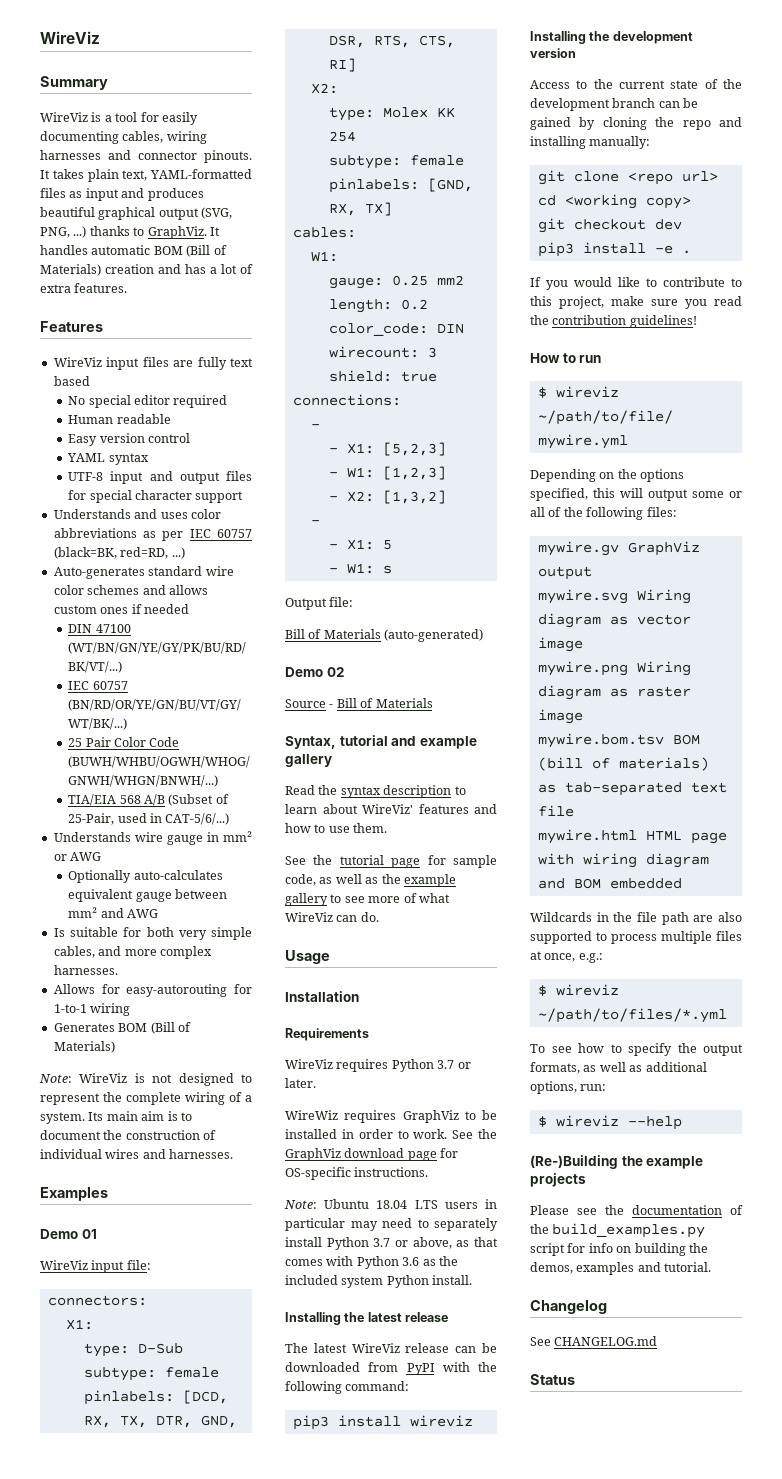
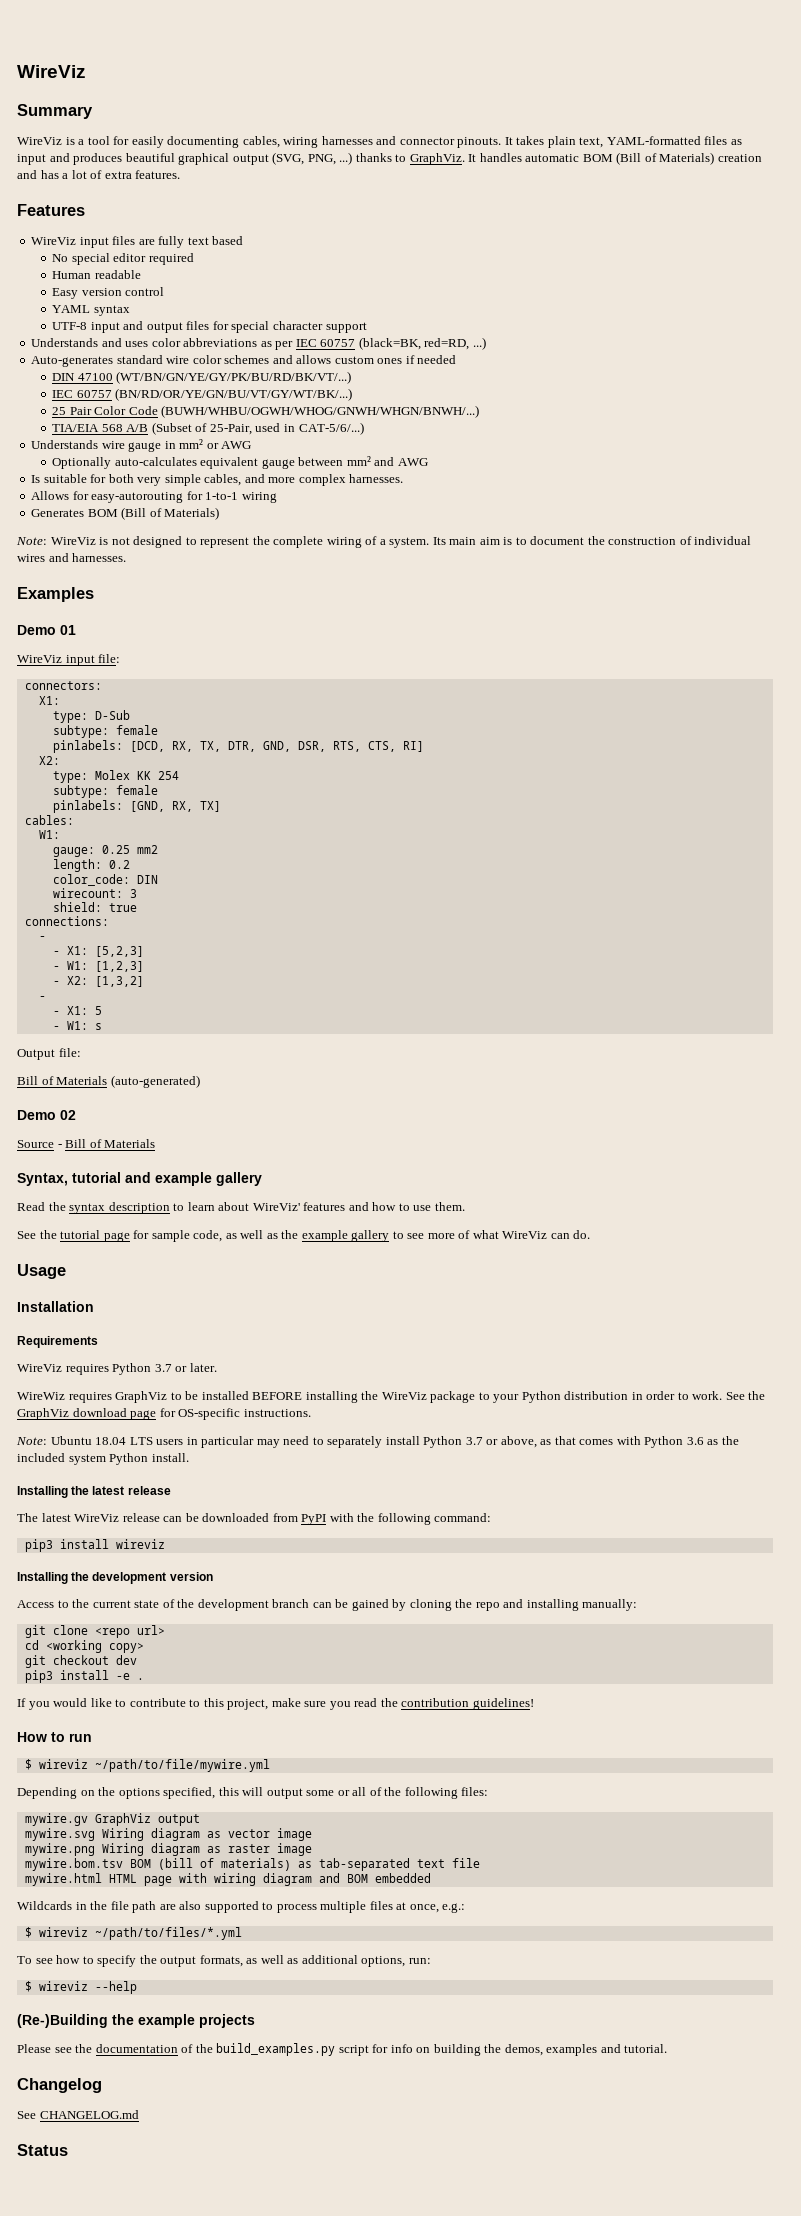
- WireWiz requires GraphViz to be installed in order to work.
+ WireWiz requires GraphViz to be installed BEFORE installing the WireViz package to your Python distribution in order to work.

